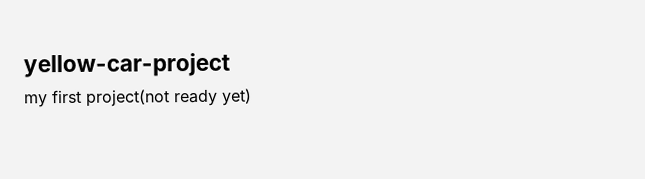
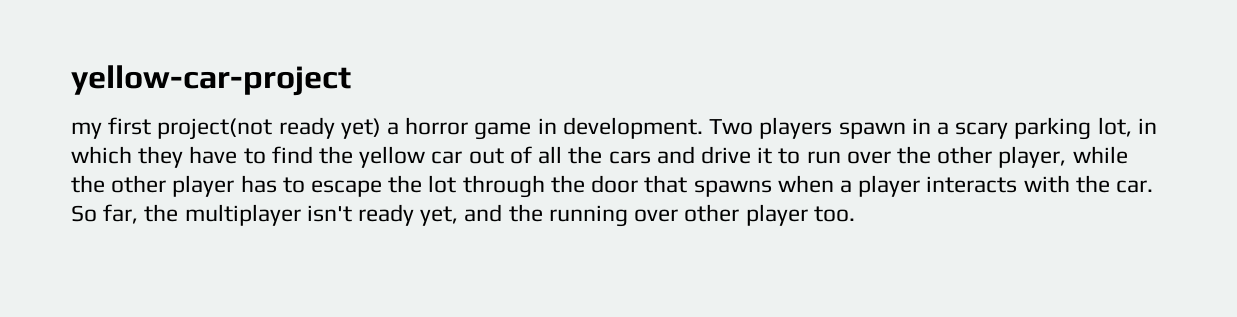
- my first project(not ready yet)
+ my first project(not ready yet) a horror game in development. Two players spawn in a scary parking lot, in which they have to find the yellow car out of all the cars and drive it to run over the other player, while the other player has to escape the lot through the door that spawns when a player interacts with the car. So far, the multiplayer isn't ready yet, and the running over other player too.

